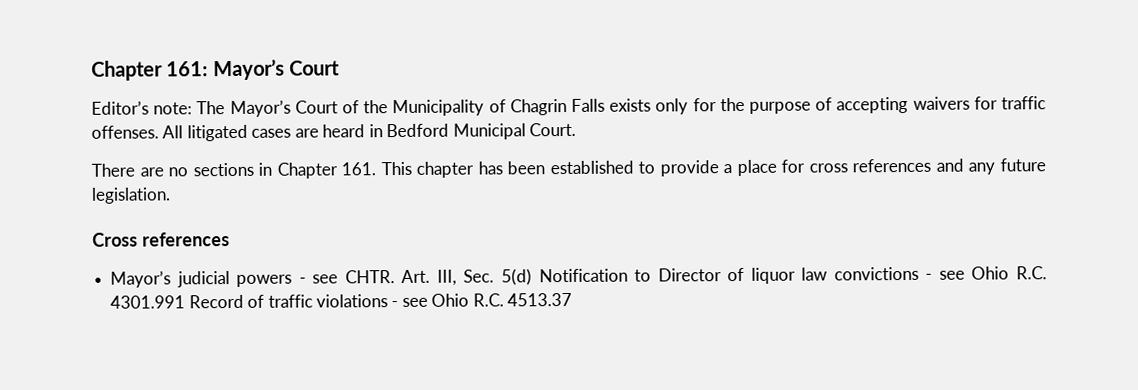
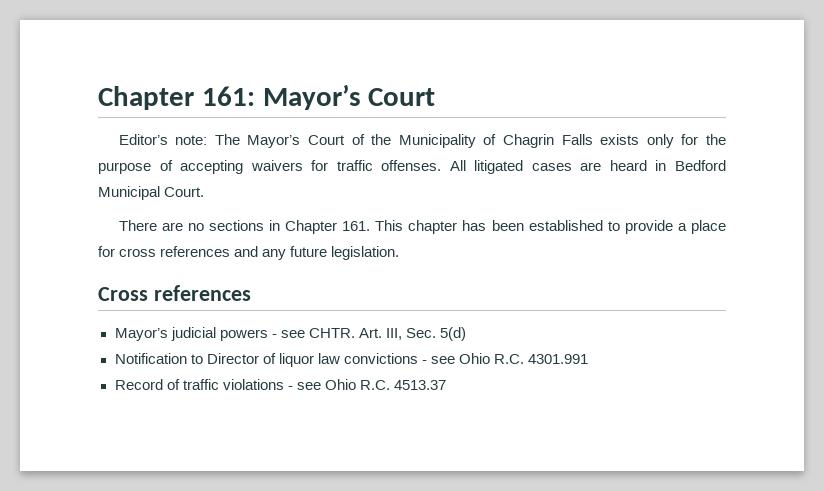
- Art. III, Sec. 5(d) Notification to Director of liquor law convictions - see Ohio R.C. 4301.991 Record of traffic violations - see Ohio R.C. 4513.37
+ Art. III, Sec. 5(d)
+ Notification to Director of liquor law convictions - see Ohio R.C. 4301.991
+ Record of traffic violations - see Ohio R.C. 4513.37

